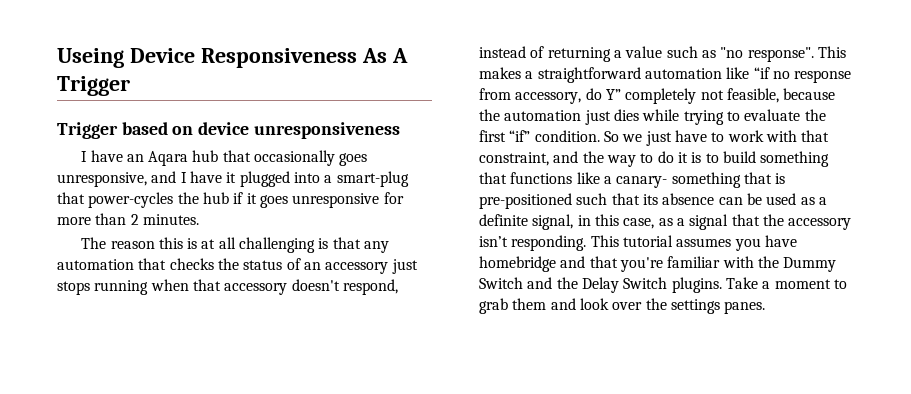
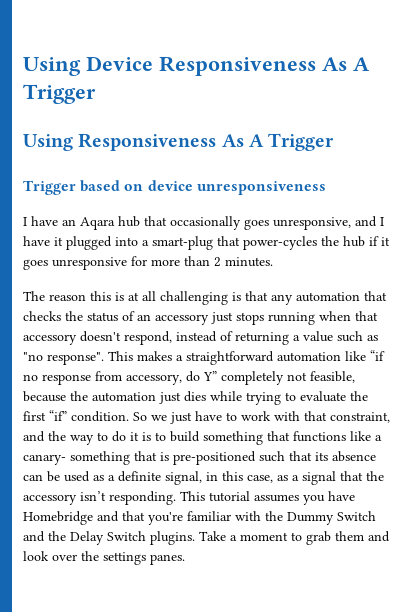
- Useing Device Responsiveness As A Trigger
+ Using Device Responsiveness As A Trigger
+ Using Responsiveness As A Trigger
- This tutorial assumes you have homebridge and that you're familiar with the Dummy Switch and the Delay Switch plugins.
+ This tutorial assumes you have Homebridge and that you're familiar with the Dummy Switch and the Delay Switch plugins.

